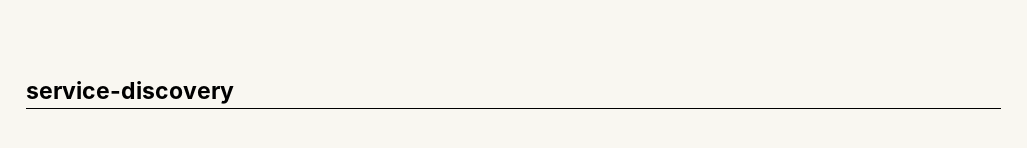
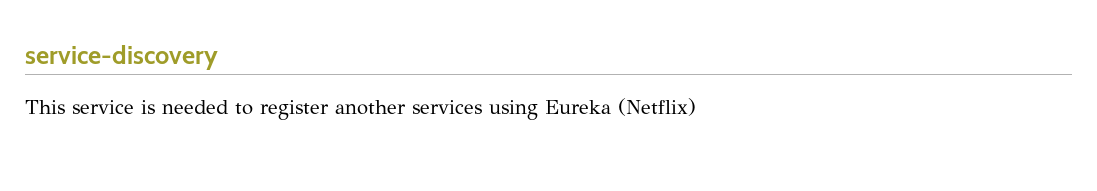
+ This service is needed to register another services using Eureka (Netflix)

